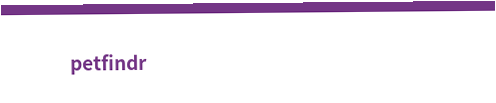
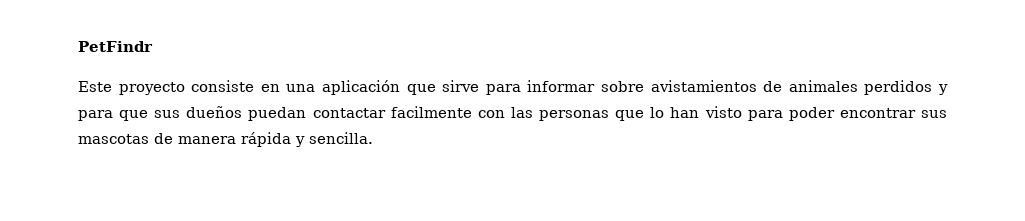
- petfindr
+ PetFindr
+ Este proyecto consiste en una aplicación que sirve para informar sobre avistamientos de animales perdidos y para que sus dueños puedan contactar facilmente con las personas que lo han visto para poder encontrar sus mascotas de manera rápida y sencilla.

